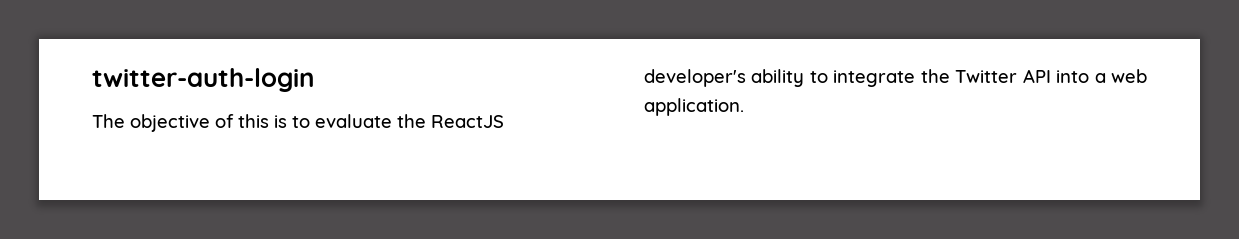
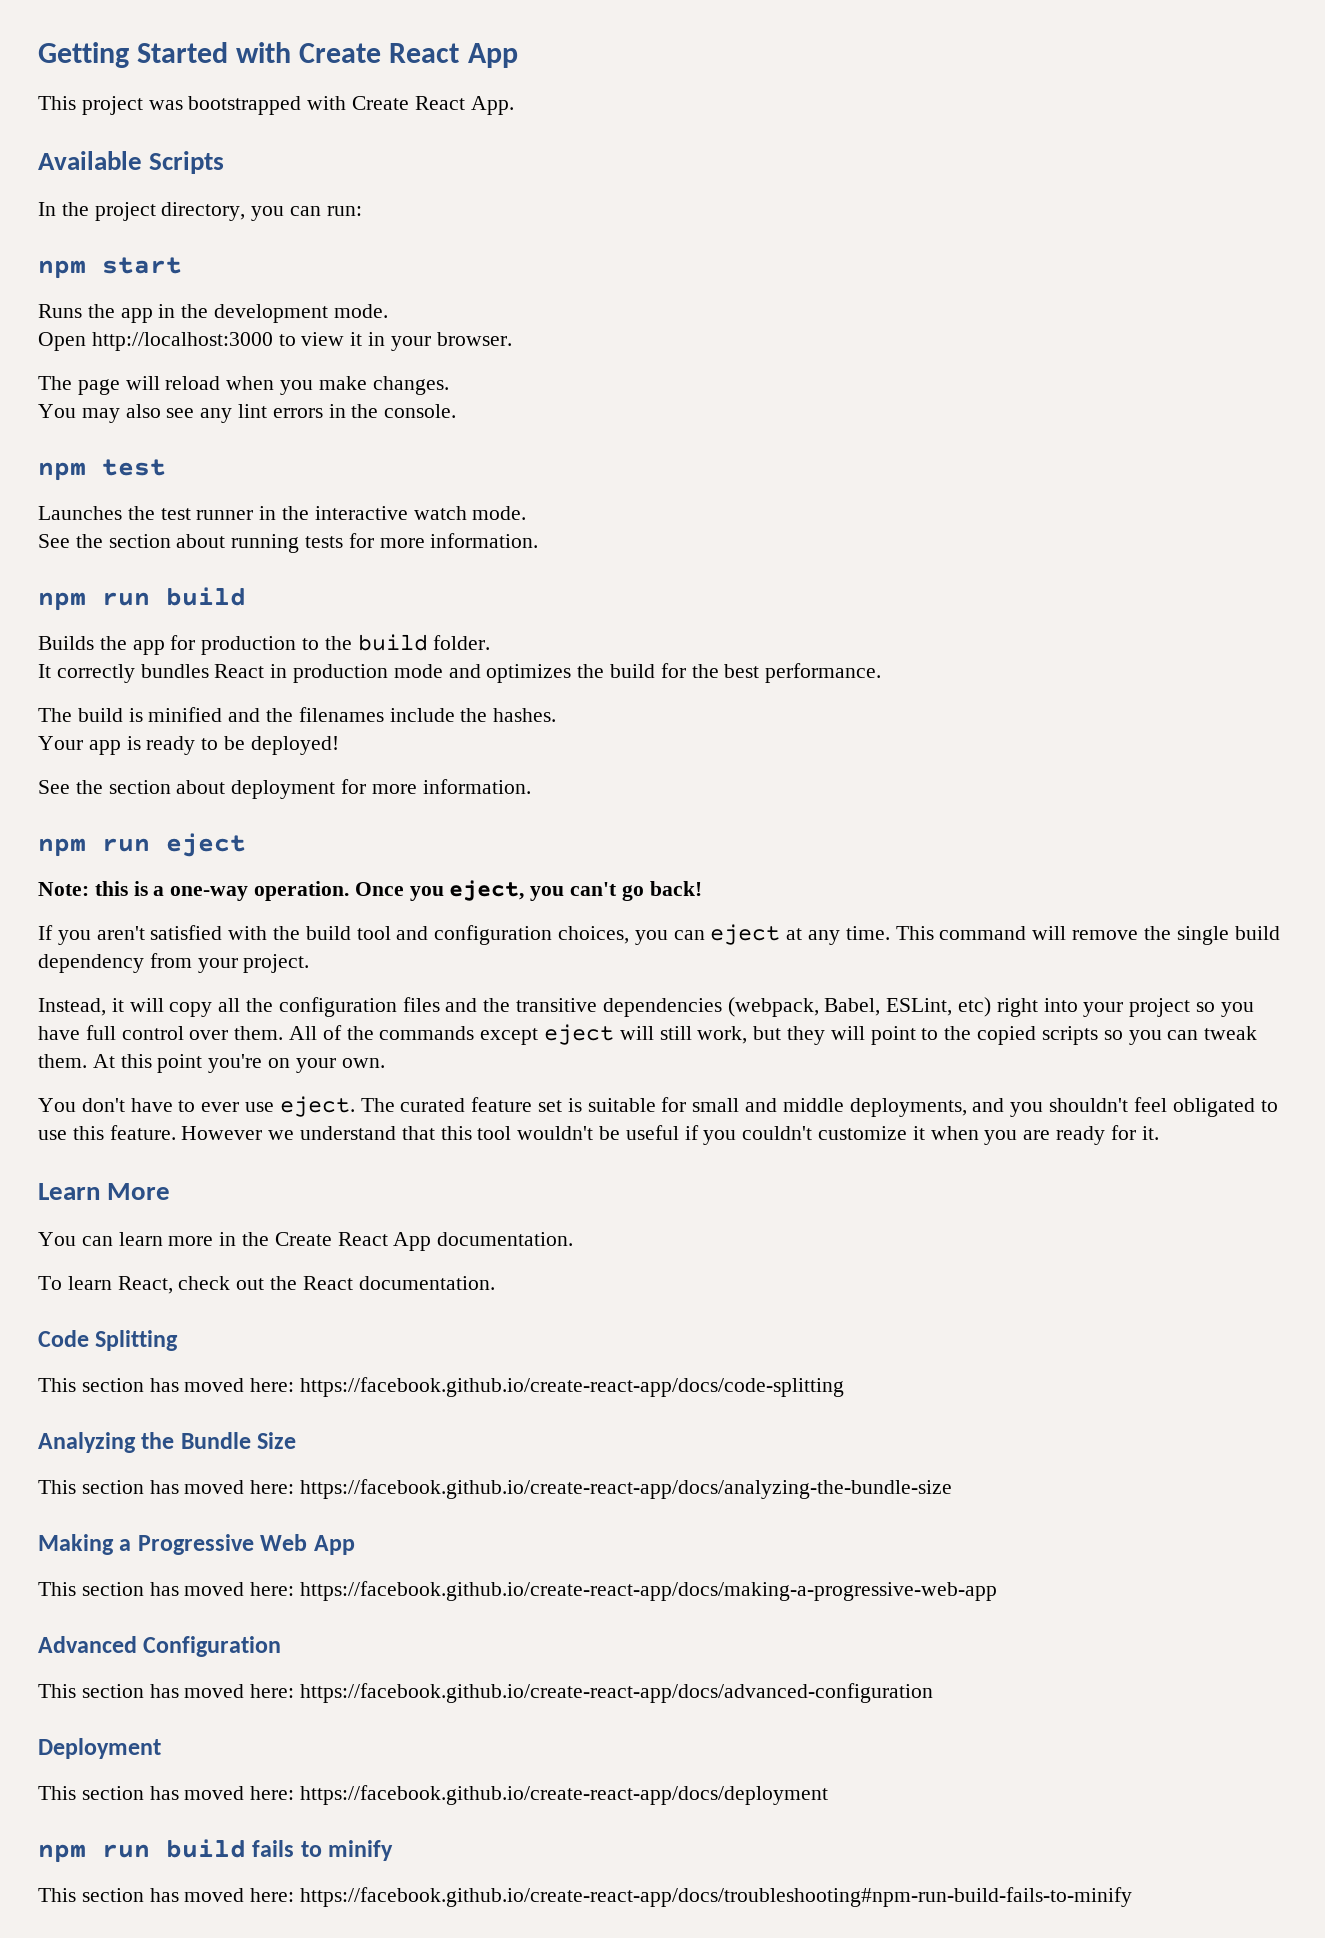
- twitter-auth-login
- The objective of this is to evaluate the ReactJS developer's ability to integrate the Twitter API into a web application.
+ Getting Started with Create React App
+ This project was bootstrapped with Create React App.
+ Available Scripts
+ In the project directory, you can run:
+ npm start
+ Runs the app in the development mode.
+ Open http://localhost:3000 to view it in your browser.
+ The page will reload when you make changes.
+ You may also see any lint errors in the console.
+ npm test
+ Launches the test runner in the interactive watch mode.
+ See the section about running tests for more information.
+ npm run build
+ Builds the app for production to the build folder.
+ It correctly bundles React in production mode and optimizes the build for the best performance.
+ The build is minified and the filenames include the hashes.
+ Your app is ready to be deployed!
+ See the section about deployment for more information.
+ npm run eject
+ Note: this is a one-way operation. Once you eject, you can't go back!
+ If you aren't satisfied with the build tool and configuration choices, you can eject at any time. This command will remove the single build dependency from your project.
+ Instead, it will copy all the configuration files and the transitive dependencies (webpack, Babel, ESLint, etc) right into your project so you have full control over them. All of the commands except eject will still work, but they will point to the copied scripts so you can tweak them. At this point you're on your own.
+ You don't have to ever use eject. The curated feature set is suitable for small and middle deployments, and you shouldn't feel obligated to use this feature. However we understand that this tool wouldn't be useful if you couldn't customize it when you are ready for it.
+ Learn More
+ You can learn more in the Create React App documentation.
+ To learn React, check out the React documentation.
+ Code Splitting
+ This section has moved here: https://facebook.github.io/create-react-app/docs/code-splitting
+ Analyzing the Bundle Size
+ This section has moved here: https://facebook.github.io/create-react-app/docs/analyzing-the-bundle-size
+ Making a Progressive Web App
+ This section has moved here: https://facebook.github.io/create-react-app/docs/making-a-progressive-web-app
+ Advanced Configuration
+ This section has moved here: https://facebook.github.io/create-react-app/docs/advanced-configuration
+ Deployment
+ This section has moved here: https://facebook.github.io/create-react-app/docs/deployment
+ npm run build fails to minify
+ This section has moved here: https://facebook.github.io/create-react-app/docs/troubleshooting#npm-run-build-fails-to-minify

